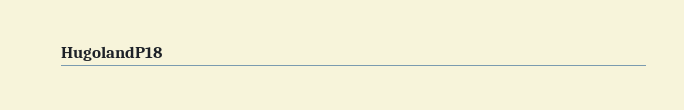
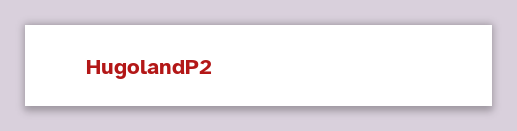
- HugolandP18
+ HugolandP2

